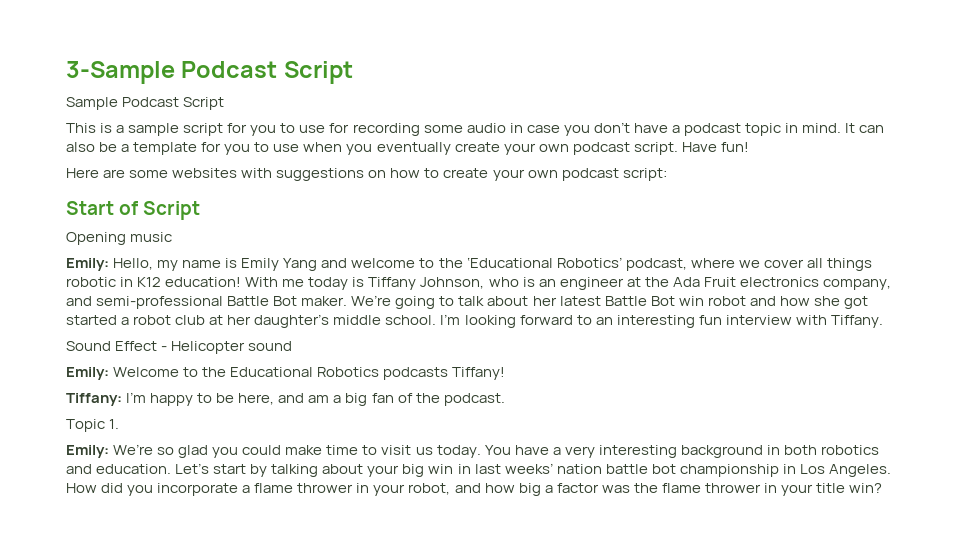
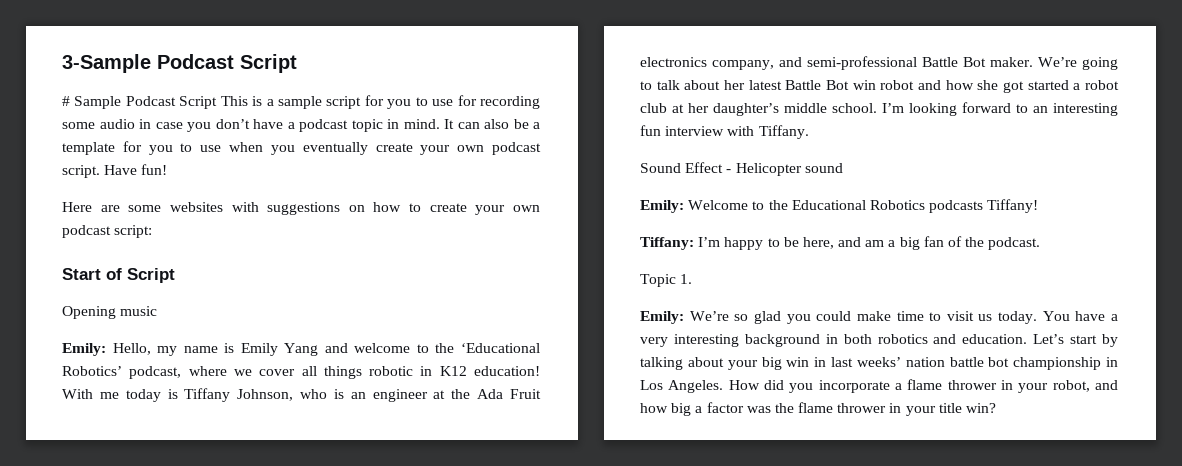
- Sample Podcast Script
- This is a sample script for you to use for recording some audio in case you don’t have a podcast topic in mind.
+ # Sample Podcast Script This is a sample script for you to use for recording some audio in case you don’t have a podcast topic in mind.

